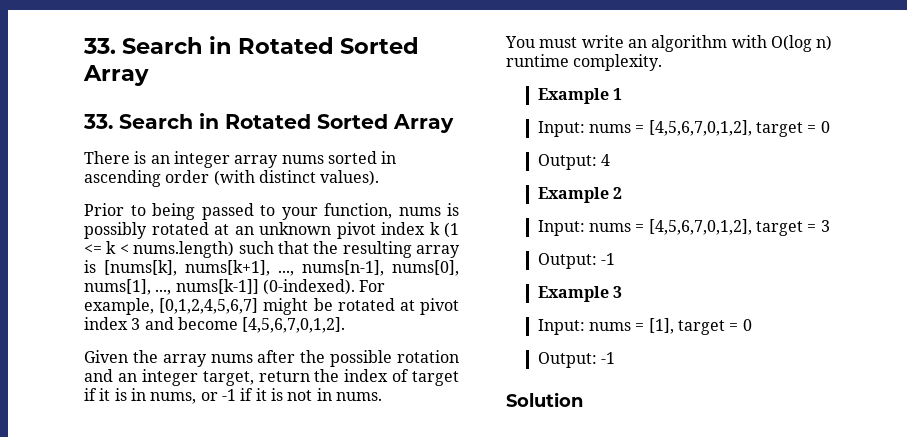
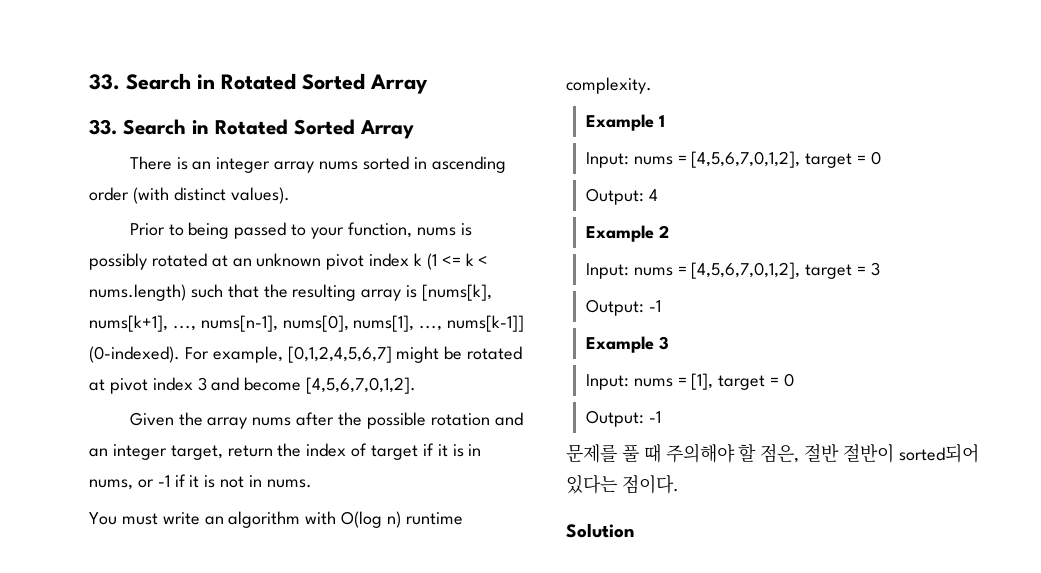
+ 문제를 풀 때 주의해야 할 점은, 절반 절반이 sorted되어 있다는 점이다.

